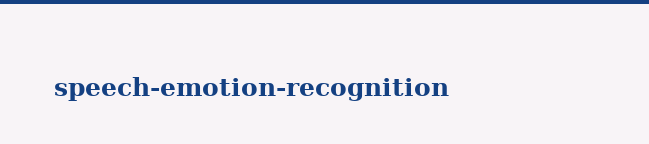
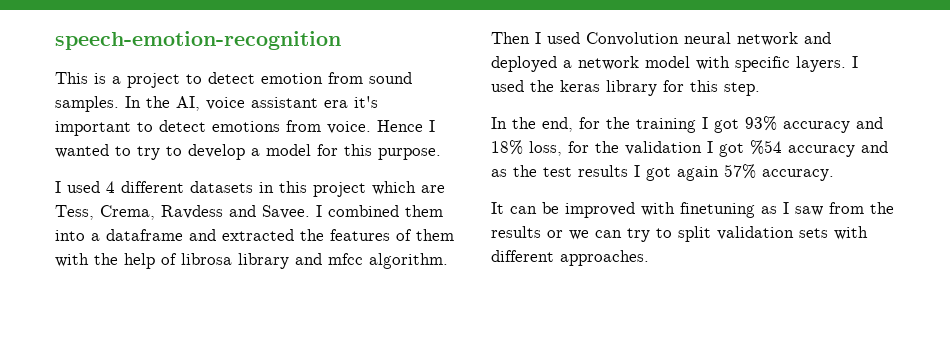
+ This is a project to detect emotion from sound samples. In the AI, voice assistant era it's important to detect emotions from voice. Hence I wanted to try to develop a model for this purpose.
+ I used 4 different datasets in this project which are Tess, Crema, Ravdess and Savee. I combined them into a dataframe and extracted the features of them with the help of librosa library and mfcc algorithm. Then I used Convolution neural network and deployed a network model with specific layers. I used the keras library for this step.
+ In the end, for the training I got 93% accuracy and 18% loss, for the validation I got %54 accuracy and as the test results I got again 57% accuracy.
+ It can be improved with finetuning as I saw from the results or we can try to split validation sets with different approaches.

